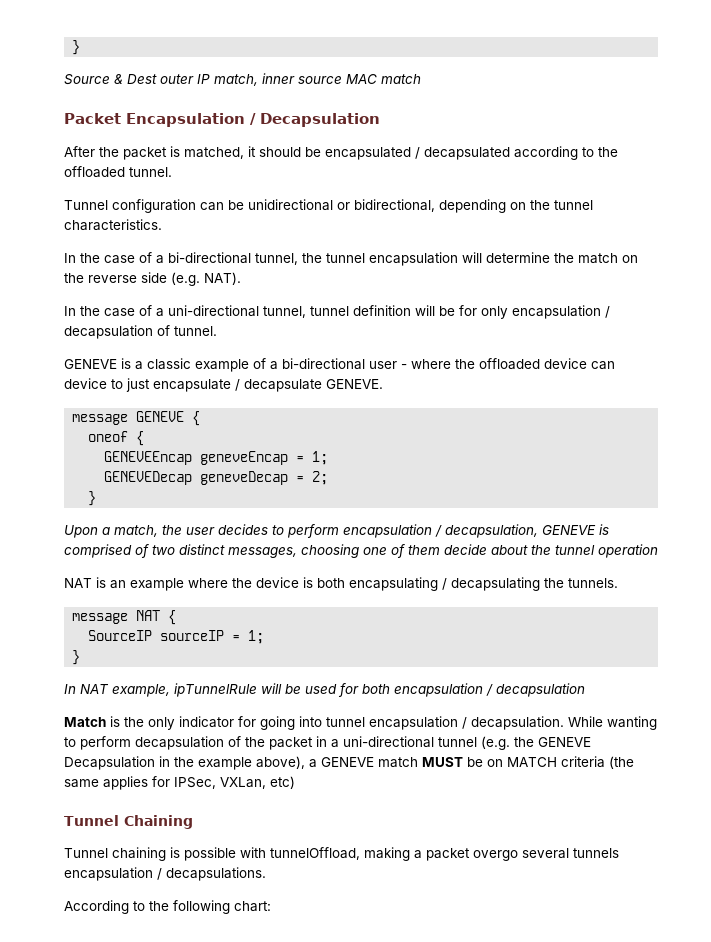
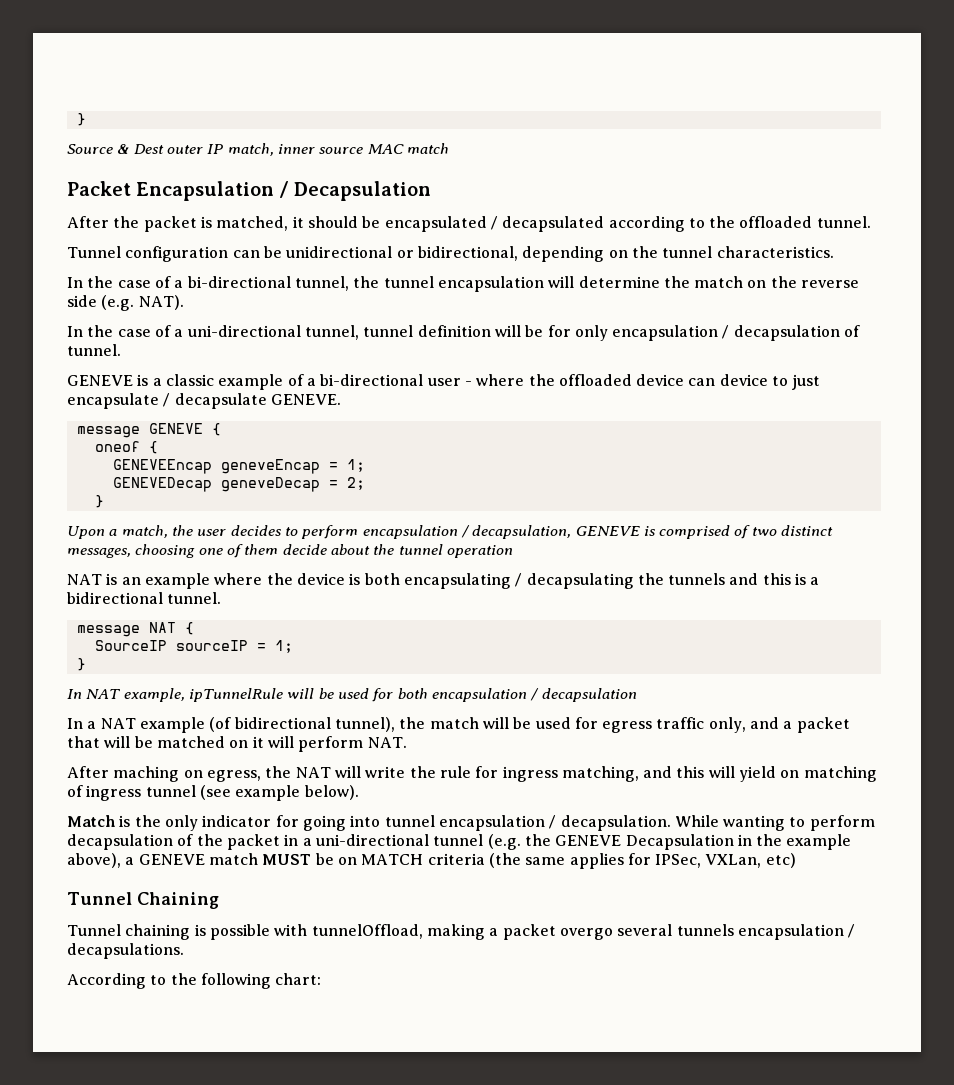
- NAT is an example where the device is both encapsulating / decapsulating the tunnels.
+ NAT is an example where the device is both encapsulating / decapsulating the tunnels and this is a bidirectional tunnel.
+ In a NAT example (of bidirectional tunnel), the match will be used for egress traffic only, and a packet that will be matched on it will perform NAT.
+ After maching on egress, the NAT will write the rule for ingress matching, and this will yield on matching of ingress tunnel (see example below).

